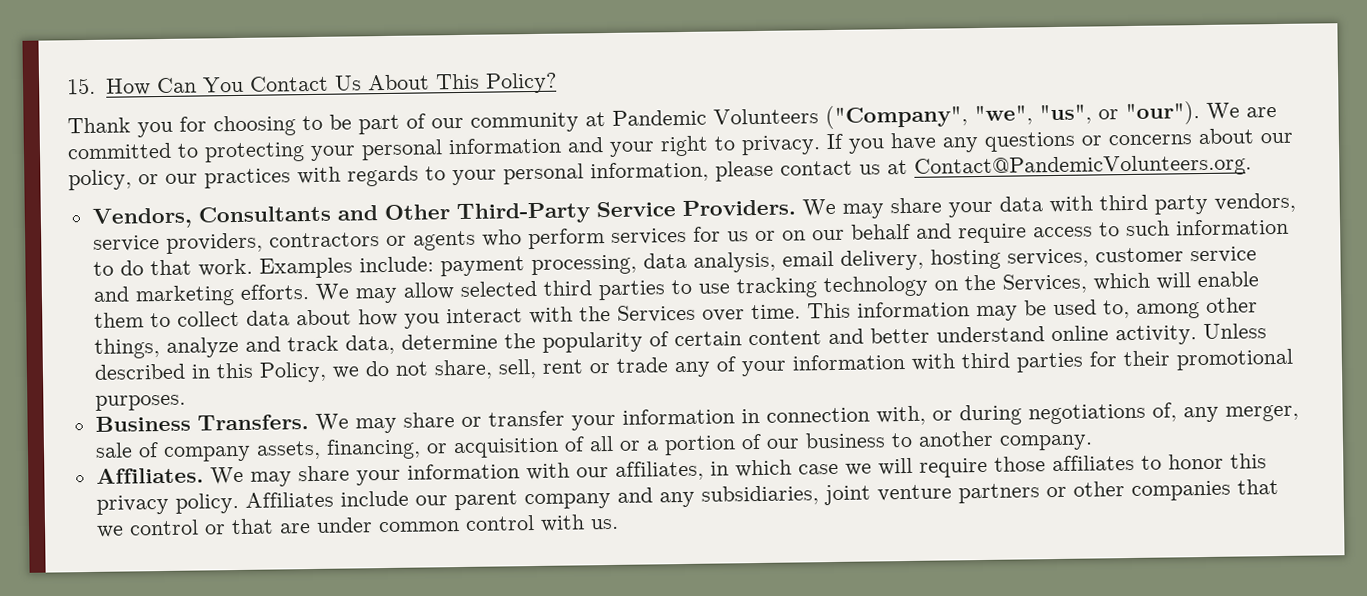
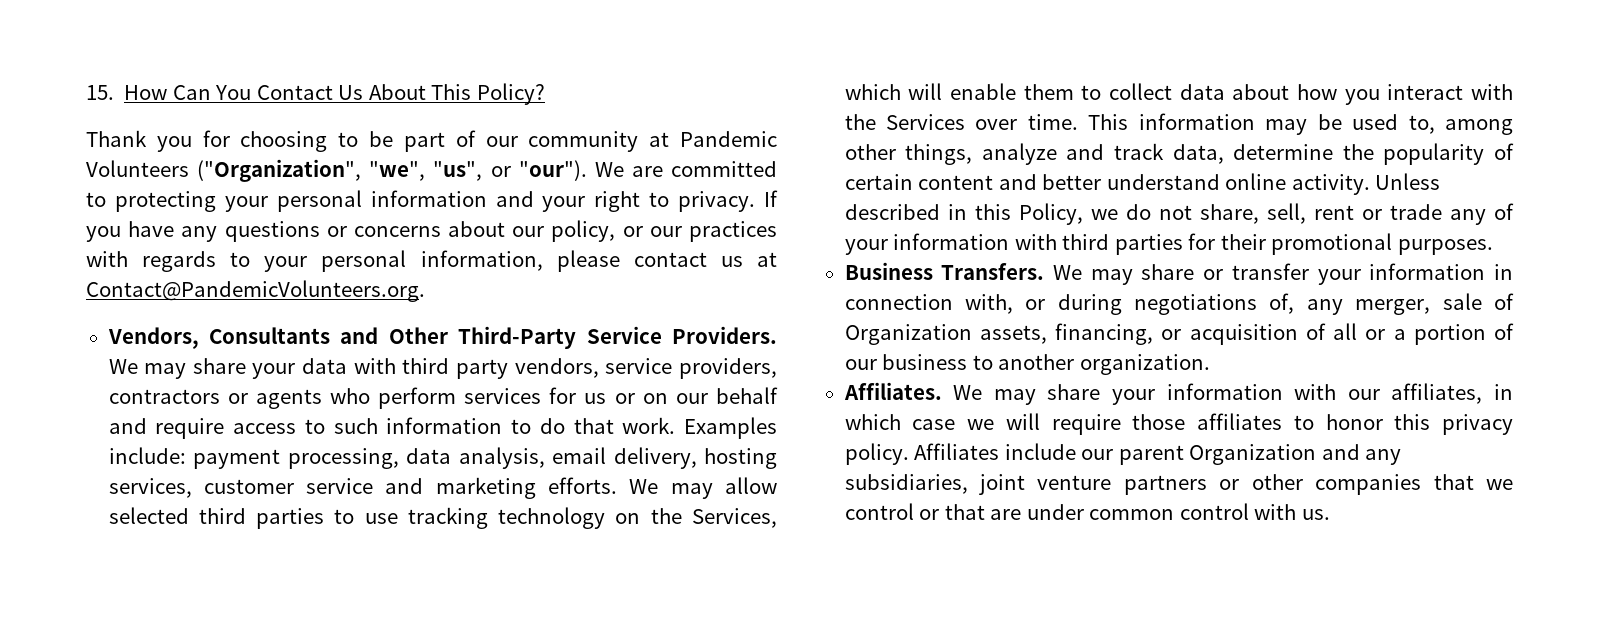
- Thank you for choosing to be part of our community at Pandemic Volunteers ("Company", "we", "us", or "our").
+ Thank you for choosing to be part of our community at Pandemic Volunteers ("Organization", "we", "us", or "our").
- We may share or transfer your information in connection with, or during negotiations of, any merger, sale of company assets, financing, or acquisition of all or a portion of our business to another company.
+ We may share or transfer your information in connection with, or during negotiations of, any merger, sale of Organization assets, financing, or acquisition of all or a portion of our business to another organization.
- Affiliates include our parent company and any subsidiaries, joint venture partners or other companies that we control or that are under common control with us.
+ Affiliates include our parent Organization and any subsidiaries, joint venture partners or other companies that we control or that are under common control with us.

